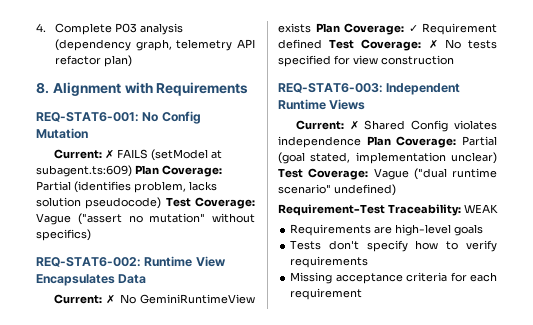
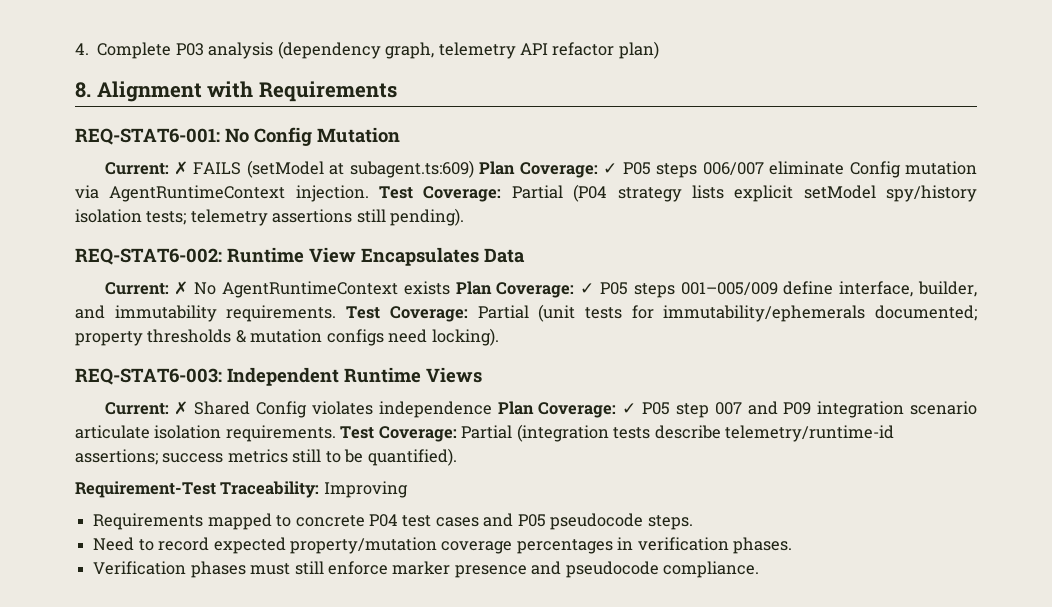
- Current: ✗ FAILS (setModel at subagent.ts:609) Plan Coverage: Partial (identifies problem, lacks solution pseudocode) Test Coverage: Vague ("assert no mutation" without specifics)
+ Current: ✗ FAILS (setModel at subagent.ts:609) Plan Coverage: ✓ P05 steps 006/007 eliminate Config mutation via AgentRuntimeContext injection. Test Coverage: Partial (P04 strategy lists explicit setModel spy/history isolation tests; telemetry assertions still pending).
- Current: ✗ No GeminiRuntimeView exists Plan Coverage: ✓ Requirement defined Test Coverage: ✗ No tests specified for view construction
+ Current: ✗ No AgentRuntimeContext exists Plan Coverage: ✓ P05 steps 001–005/009 define interface, builder, and immutability requirements. Test Coverage: Partial (unit tests for immutability/ephemerals documented; property thresholds & mutation configs need locking).
- Current: ✗ Shared Config violates independence Plan Coverage: Partial (goal stated, implementation unclear) Test Coverage: Vague ("dual runtime scenario" undefined)
+ Current: ✗ Shared Config violates independence Plan Coverage: ✓ P05 step 007 and P09 integration scenario articulate isolation requirements. Test Coverage: Partial (integration tests describe telemetry/runtime-id assertions; success metrics still to be quantified).
- Requirement-Test Traceability: WEAK
- Requirements are high-level goals
- Tests don't specify how to verify requirements
- Missing acceptance criteria for each requirement
+ Requirement-Test Traceability: Improving
+ Requirements mapped to concrete P04 test cases and P05 pseudocode steps.
+ Need to record expected property/mutation coverage percentages in verification phases.
+ Verification phases must still enforce marker presence and pseudocode compliance.

